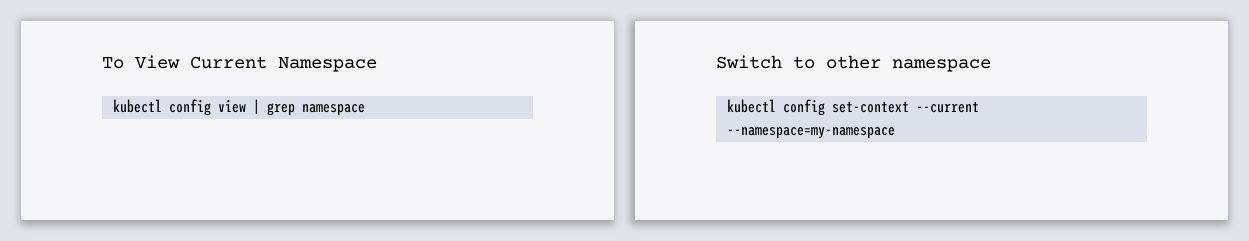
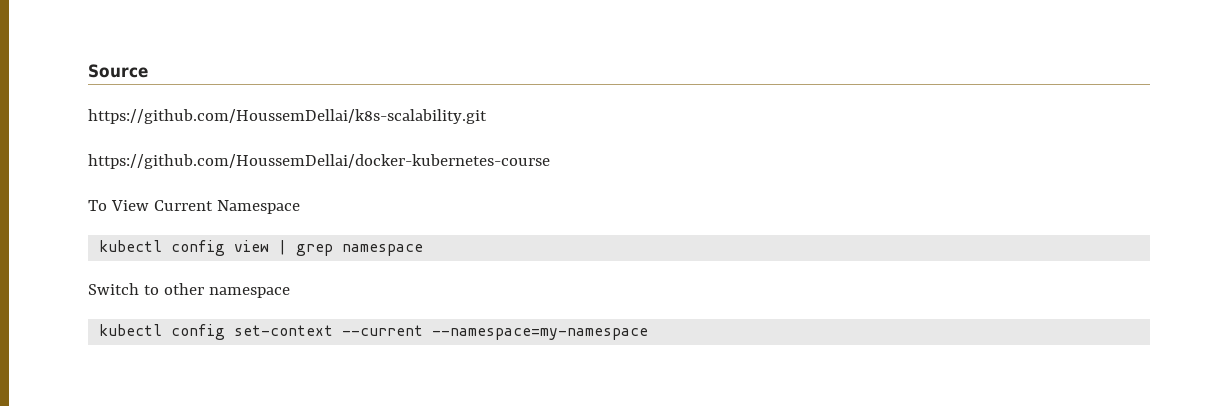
+ Source
+ https://github.com/HoussemDellai/k8s-scalability.git
+ https://github.com/HoussemDellai/docker-kubernetes-course

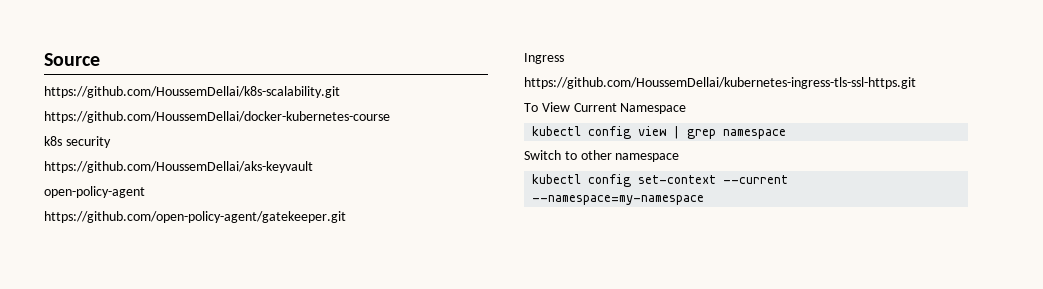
+ k8s security
+ https://github.com/HoussemDellai/aks-keyvault
+ open-policy-agent
+ https://github.com/open-policy-agent/gatekeeper.git
+ Ingress
+ https://github.com/HoussemDellai/kubernetes-ingress-tls-ssl-https.git

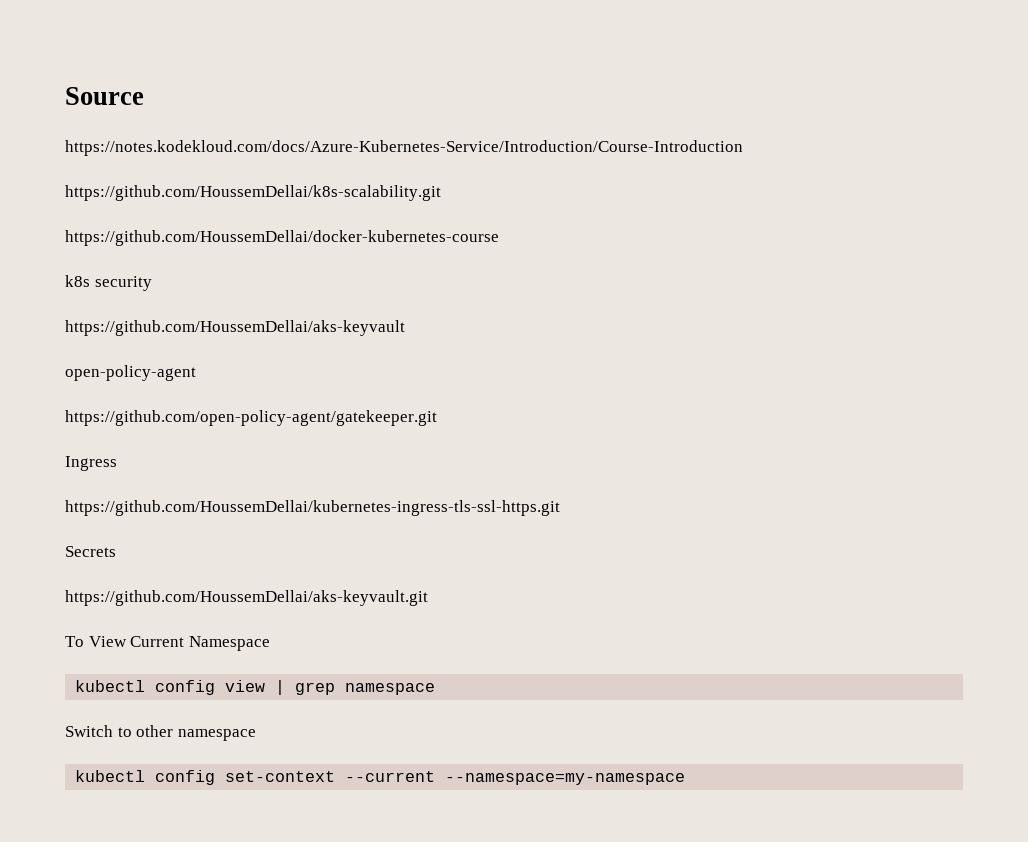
+ https://notes.kodekloud.com/docs/Azure-Kubernetes-Service/Introduction/Course-Introduction
+ Secrets
+ https://github.com/HoussemDellai/aks-keyvault.git

